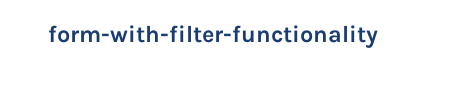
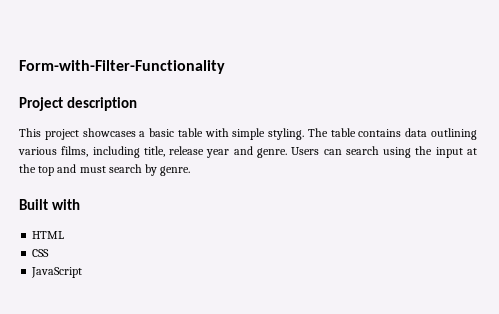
- form-with-filter-functionality
+ Form-with-Filter-Functionality
+ Project description
+ This project showcases a basic table with simple styling. The table contains data outlining various films, including title, release year and genre. Users can search using the input at the top and must search by genre.
+ Built with
+ HTML
+ CSS
+ JavaScript

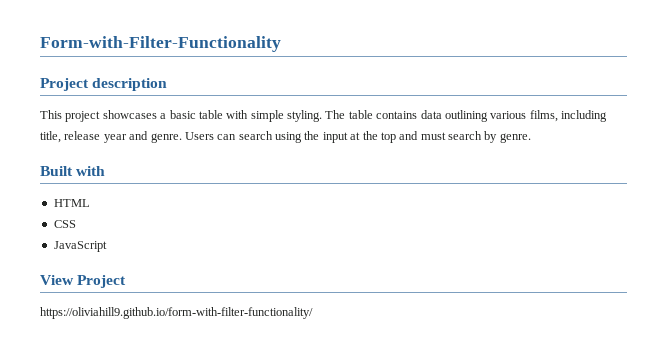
+ View Project
+ https://oliviahill9.github.io/form-with-filter-functionality/

